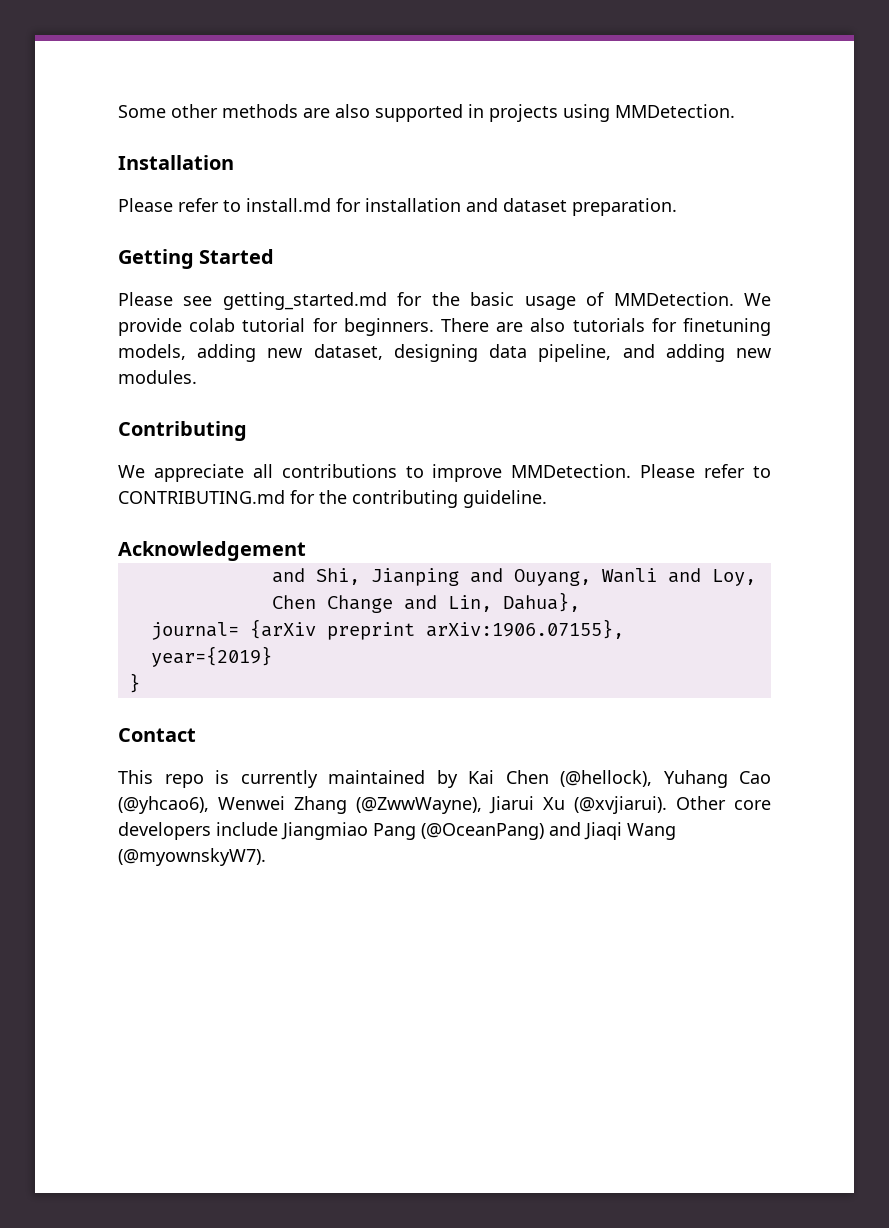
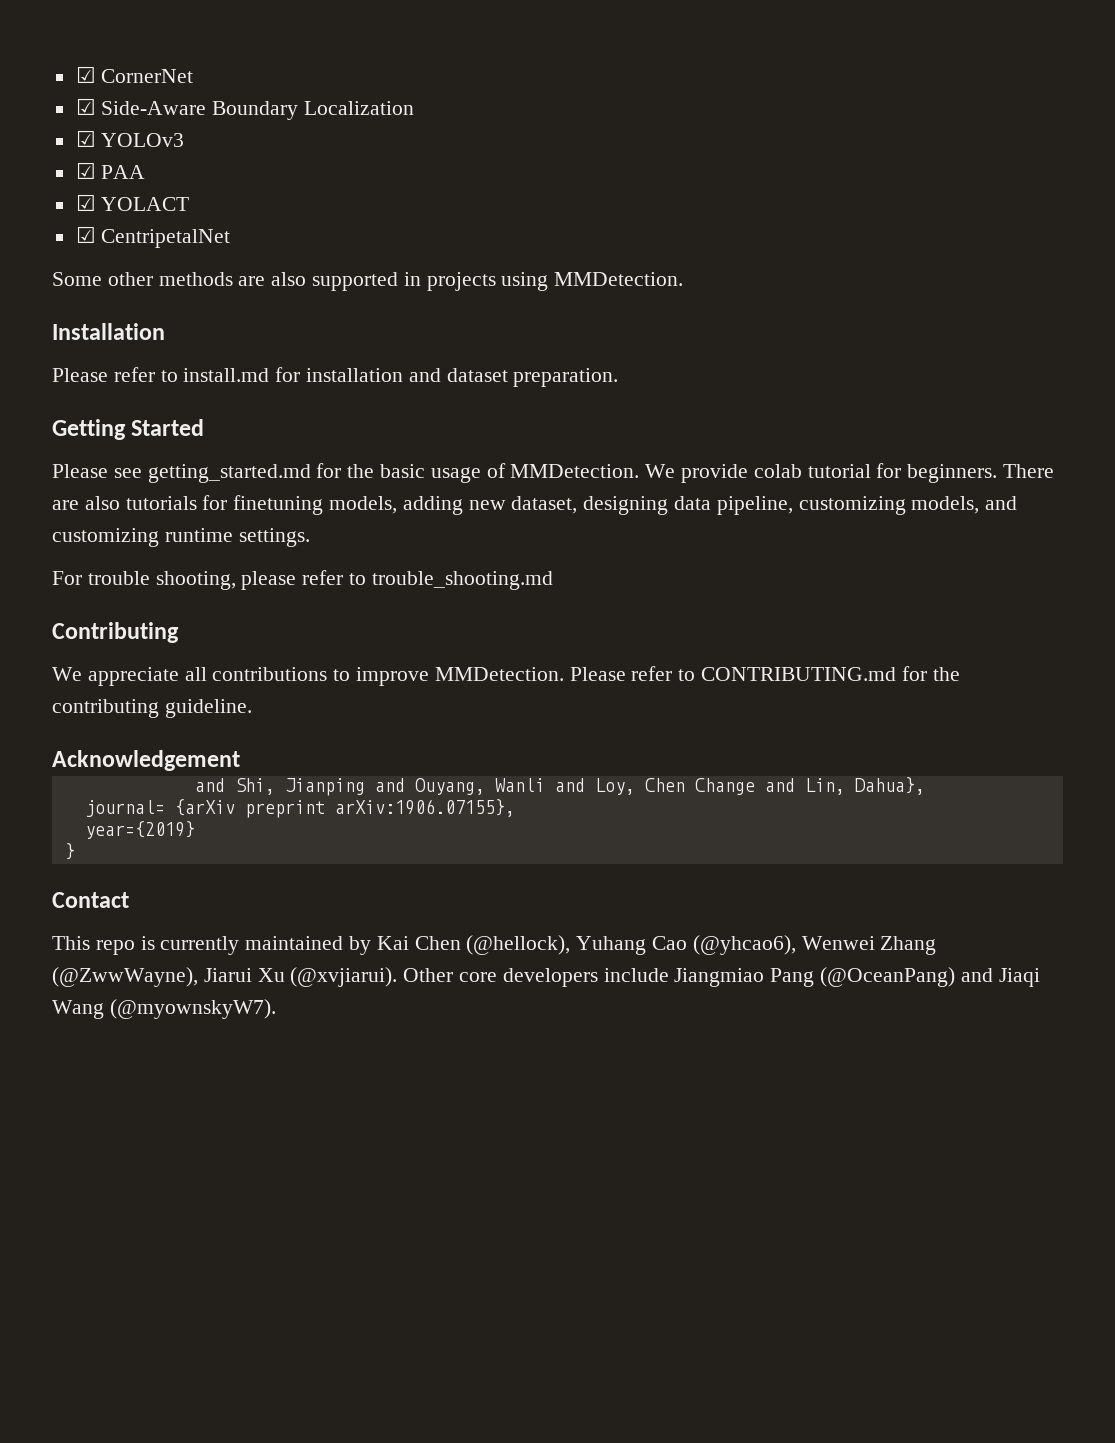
+ ☑ CornerNet
+ ☑ Side-Aware Boundary Localization
+ ☑ YOLOv3
+ ☑ PAA
+ ☑ YOLACT
+ ☑ CentripetalNet
- There are also tutorials for finetuning models, adding new dataset, designing data pipeline, and adding new modules.
+ There are also tutorials for finetuning models, adding new dataset, designing data pipeline, customizing models, and customizing runtime settings.
+ For trouble shooting, please refer to trouble_shooting.md

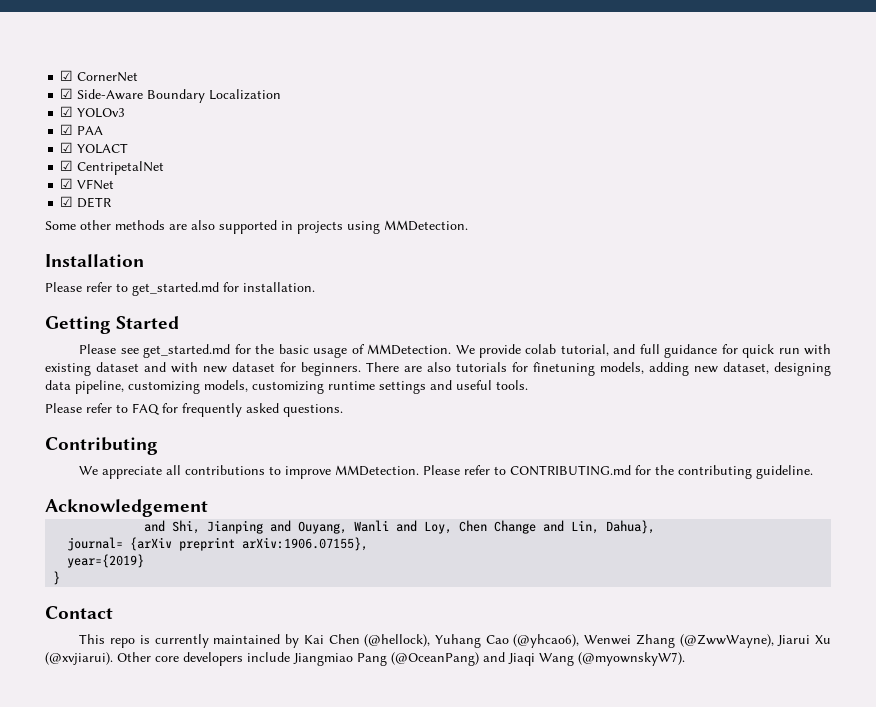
+ ☑ VFNet
+ ☑ DETR
- Please refer to install.md for installation and dataset preparation.
+ Please refer to get_started.md for installation.
- Please see getting_started.md for the basic usage of MMDetection.
+ Please see get_started.md for the basic usage of MMDetection.
- We provide colab tutorial for beginners.
+ We provide colab tutorial, and full guidance for quick run with existing dataset and with new dataset for beginners.
- There are also tutorials for finetuning models, adding new dataset, designing data pipeline, customizing models, and customizing runtime settings.
- For trouble shooting, please refer to trouble_shooting.md
+ There are also tutorials for finetuning models, adding new dataset, designing data pipeline, customizing models, customizing runtime settings and useful tools.
+ Please refer to FAQ for frequently asked questions.

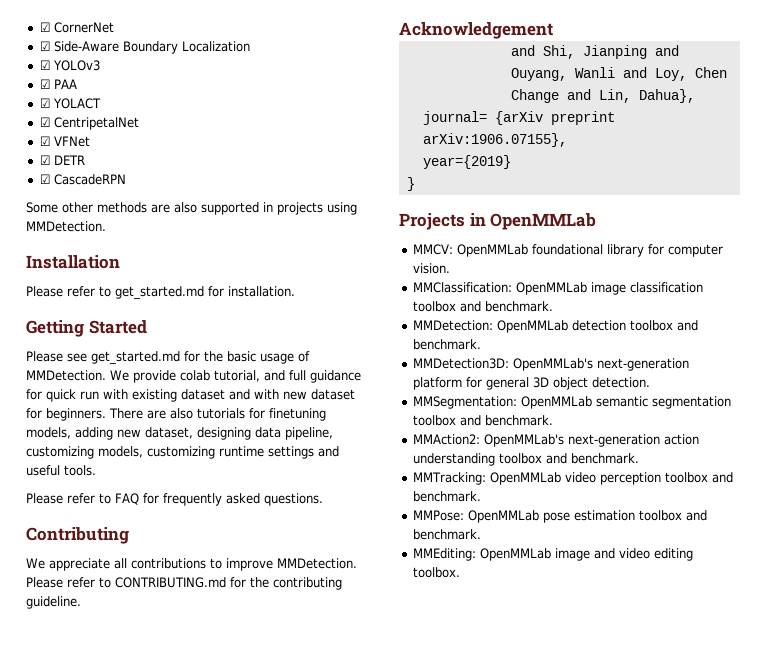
+ ☑ CascadeRPN
- Contact
- This repo is currently maintained by Kai Chen (@hellock), Yuhang Cao (@yhcao6), Wenwei Zhang (@ZwwWayne), Jiarui Xu (@xvjiarui). Other core developers include Jiangmiao Pang (@OceanPang) and Jiaqi Wang (@myownskyW7).
+ Projects in OpenMMLab
+ MMCV: OpenMMLab foundational library for computer vision.
+ MMClassification: OpenMMLab image classification toolbox and benchmark.
+ MMDetection: OpenMMLab detection toolbox and benchmark.
+ MMDetection3D: OpenMMLab's next-generation platform for general 3D object detection.
+ MMSegmentation: OpenMMLab semantic segmentation toolbox and benchmark.
+ MMAction2: OpenMMLab's next-generation action understanding toolbox and benchmark.
+ MMTracking: OpenMMLab video perception toolbox and benchmark.
+ MMPose: OpenMMLab pose estimation toolbox and benchmark.
+ MMEditing: OpenMMLab image and video editing toolbox.

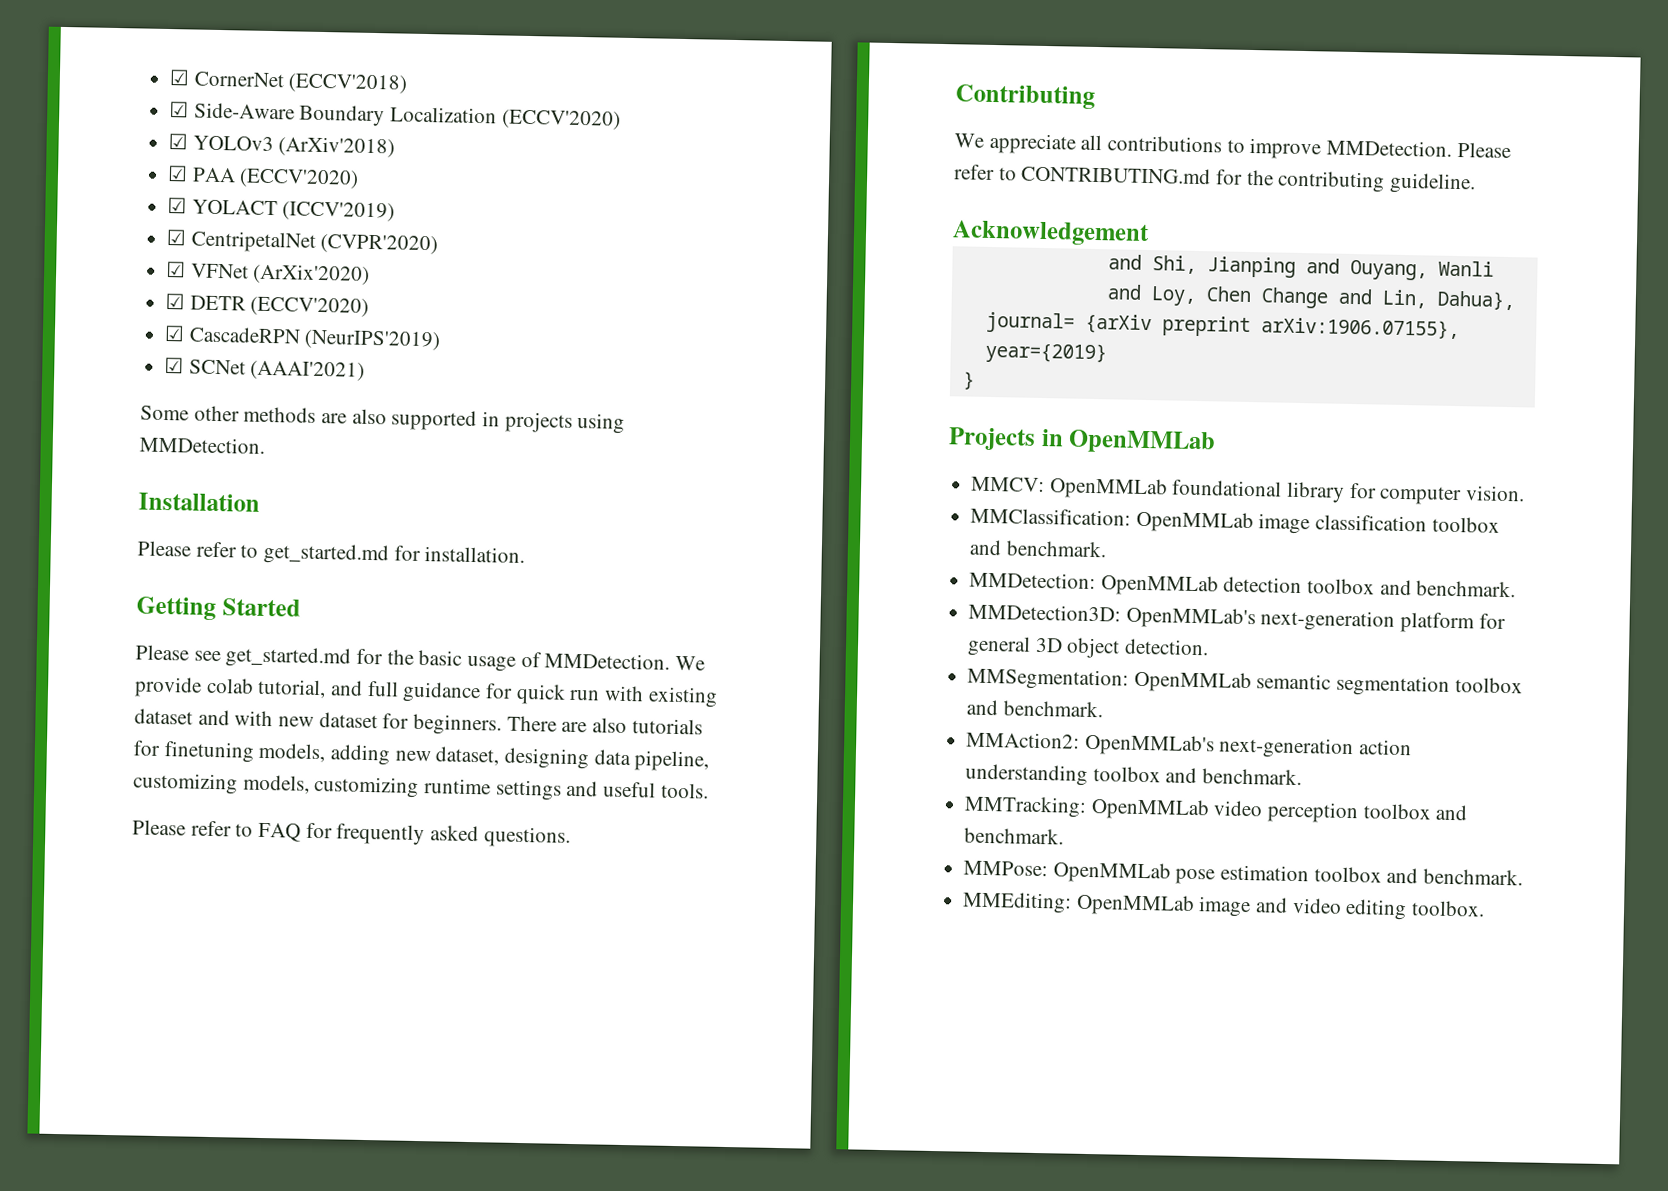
- ☑ CornerNet
+ ☑ CornerNet (ECCV'2018)
- ☑ Side-Aware Boundary Localization
+ ☑ Side-Aware Boundary Localization (ECCV'2020)
- ☑ YOLOv3
+ ☑ YOLOv3 (ArXiv'2018)
- ☑ PAA
+ ☑ PAA (ECCV'2020)
- ☑ YOLACT
+ ☑ YOLACT (ICCV'2019)
- ☑ CentripetalNet
+ ☑ CentripetalNet (CVPR'2020)
- ☑ VFNet
+ ☑ VFNet (ArXix'2020)
- ☑ DETR
+ ☑ DETR (ECCV'2020)
- ☑ CascadeRPN
+ ☑ CascadeRPN (NeurIPS'2019)
+ ☑ SCNet (AAAI'2021)

